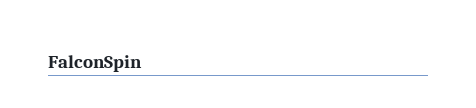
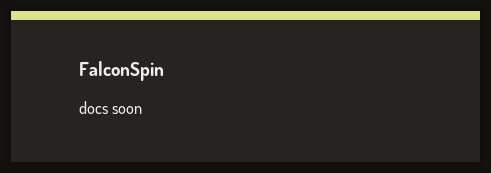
+ docs soon

